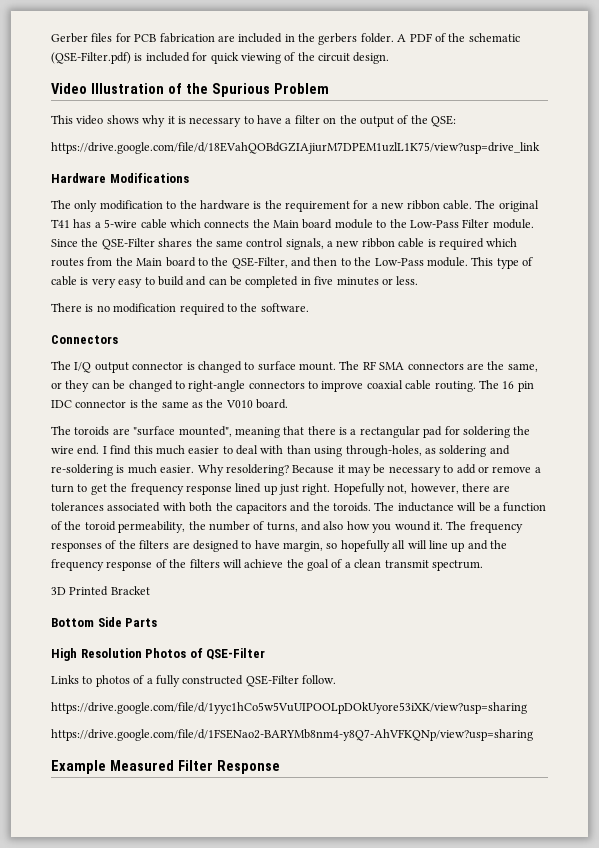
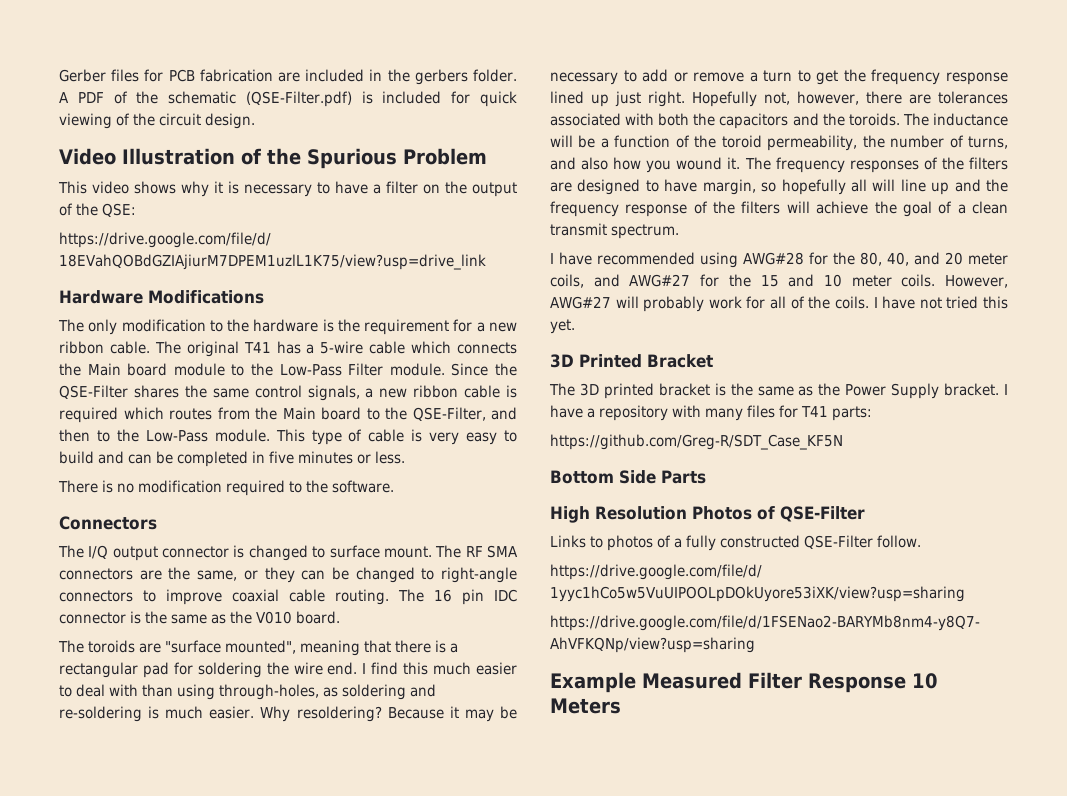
+ I have recommended using AWG#28 for the 80, 40, and 20 meter coils, and AWG#27 for the 15 and 10 meter coils. However, AWG#27 will probably work for all of the coils. I have not tried this yet.
  3D Printed Bracket
+ The 3D printed bracket is the same as the Power Supply bracket. I have a repository with many files for T41 parts:
+ https://github.com/Greg-R/SDT_Case_KF5N
- Example Measured Filter Response
+ Example Measured Filter Response 10 Meters

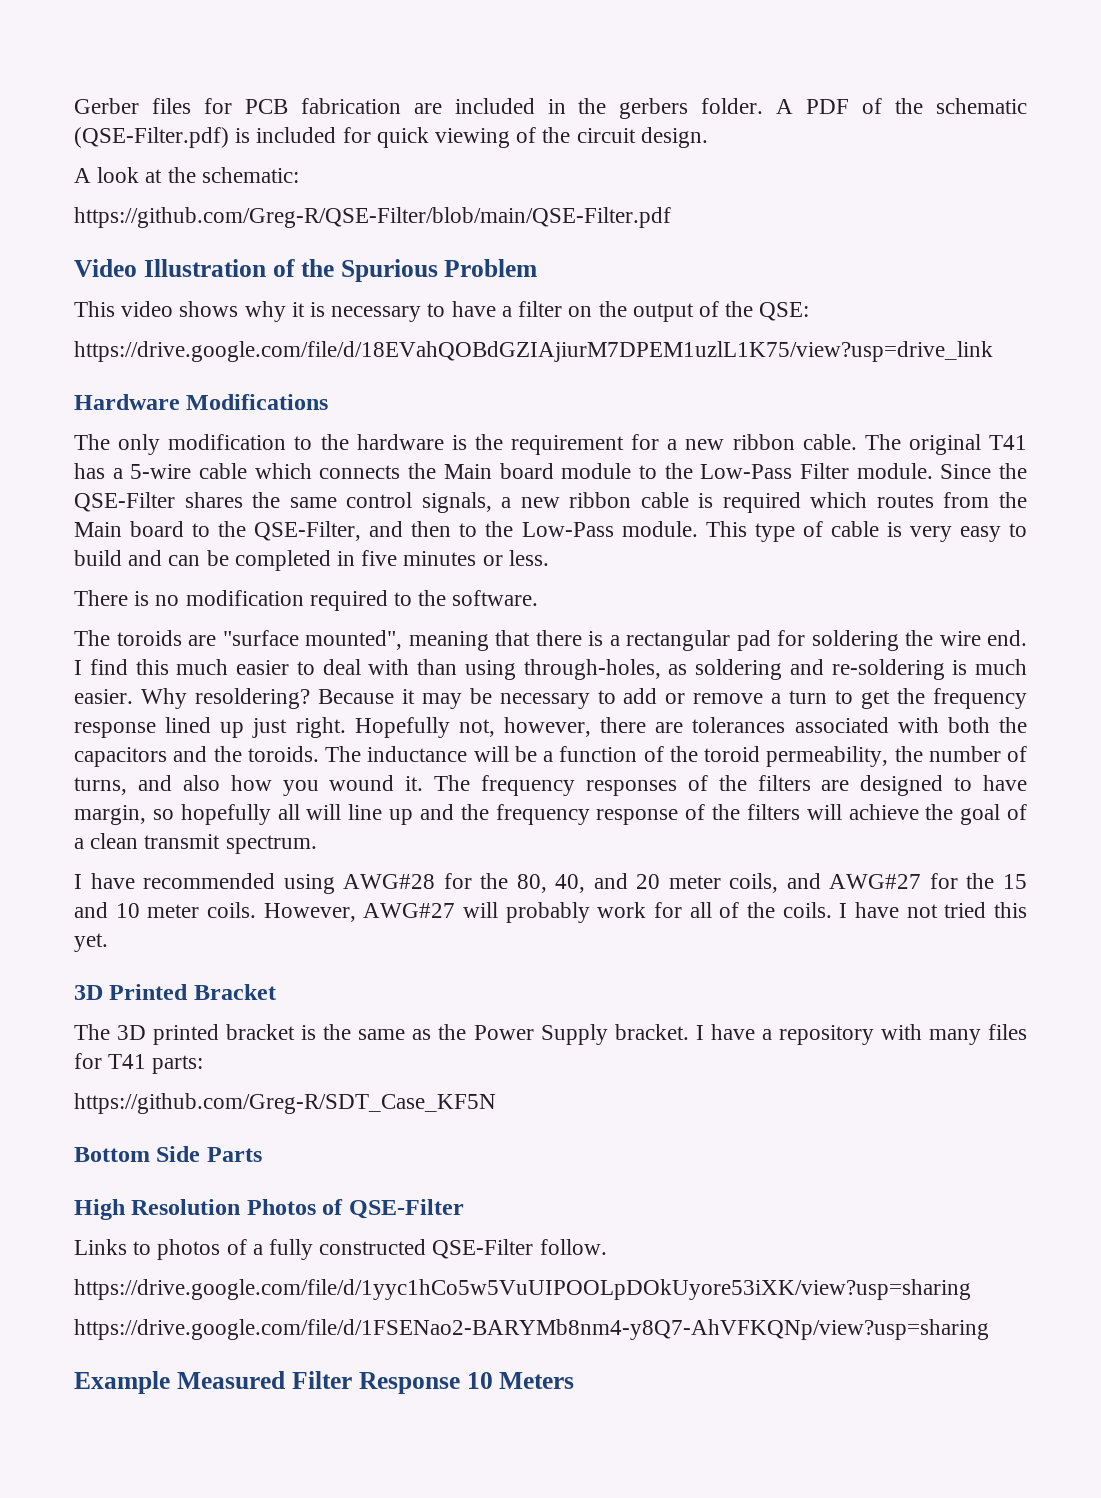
+ A look at the schematic:
+ https://github.com/Greg-R/QSE-Filter/blob/main/QSE-Filter.pdf
- Connectors
- The I/Q output connector is changed to surface mount. The RF SMA connectors are the same, or they can be changed to right-angle connectors to improve coaxial cable routing. The 16 pin IDC connector is the same as the V010 board.

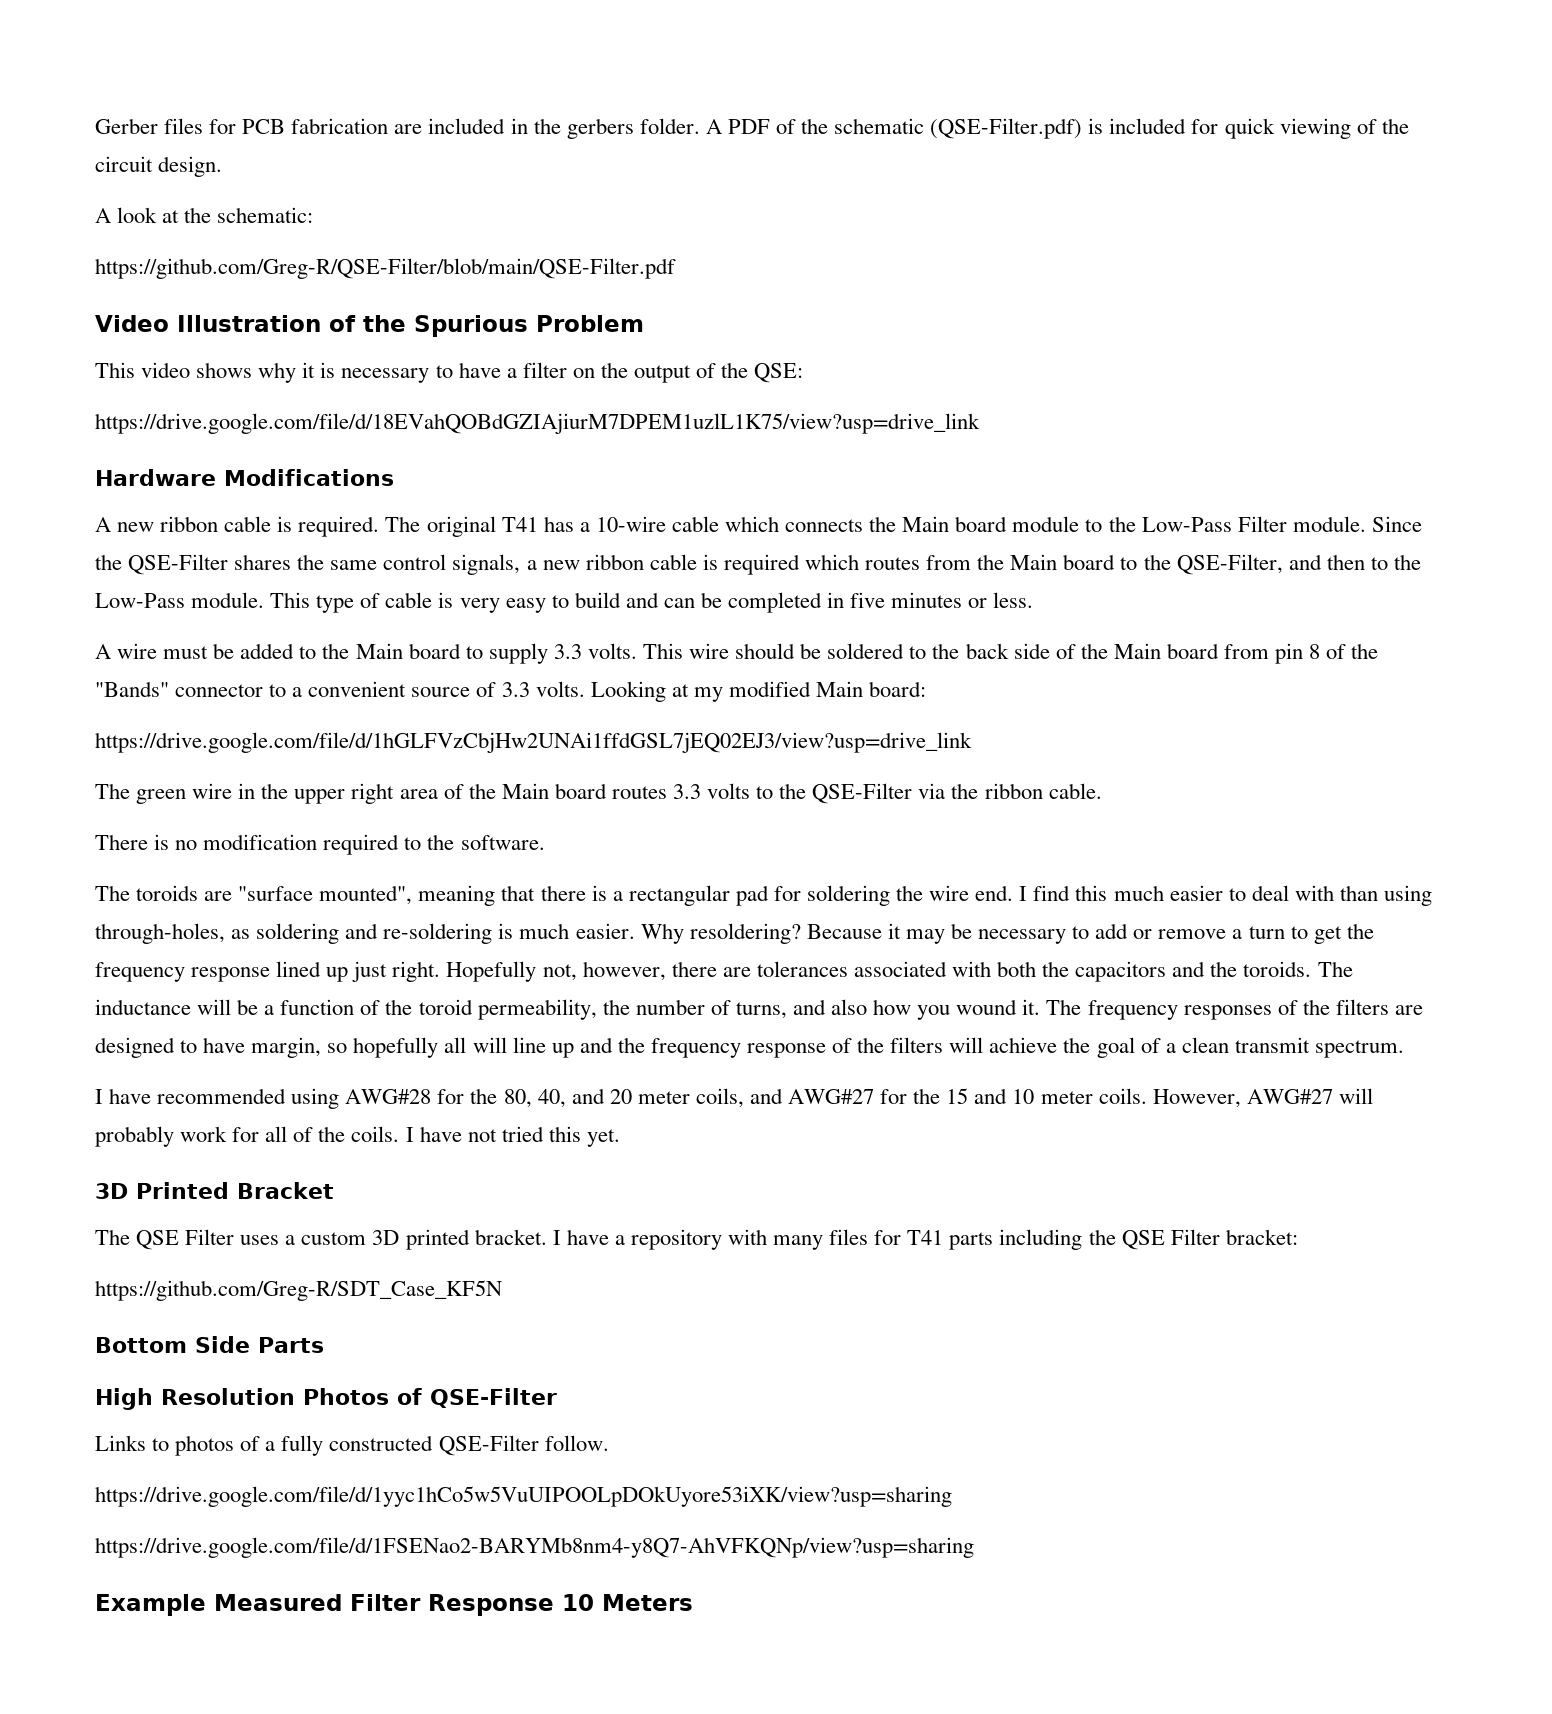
- The only modification to the hardware is the requirement for a new ribbon cable.
+ A new ribbon cable is required.
- The original T41 has a 5-wire cable which connects the Main board module to the Low-Pass Filter module.
+ The original T41 has a 10-wire cable which connects the Main board module to the Low-Pass Filter module.
+ A wire must be added to the Main board to supply 3.3 volts. This wire should be soldered to the back side of the Main board from pin 8 of the "Bands" connector to a convenient source of 3.3 volts. Looking at my modified Main board:
+ https://drive.google.com/file/d/1hGLFVzCbjHw2UNAi1ffdGSL7jEQ02EJ3/view?usp=drive_link
+ The green wire in the upper right area of the Main board routes 3.3 volts to the QSE-Filter via the ribbon cable.
- The 3D printed bracket is the same as the Power Supply bracket.
+ The QSE Filter uses a custom 3D printed bracket.
- I have a repository with many files for T41 parts:
+ I have a repository with many files for T41 parts including the QSE Filter bracket:

